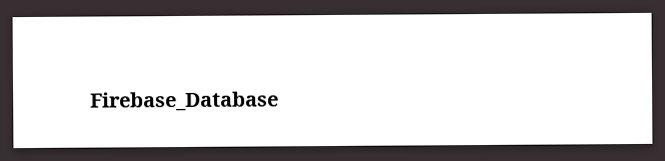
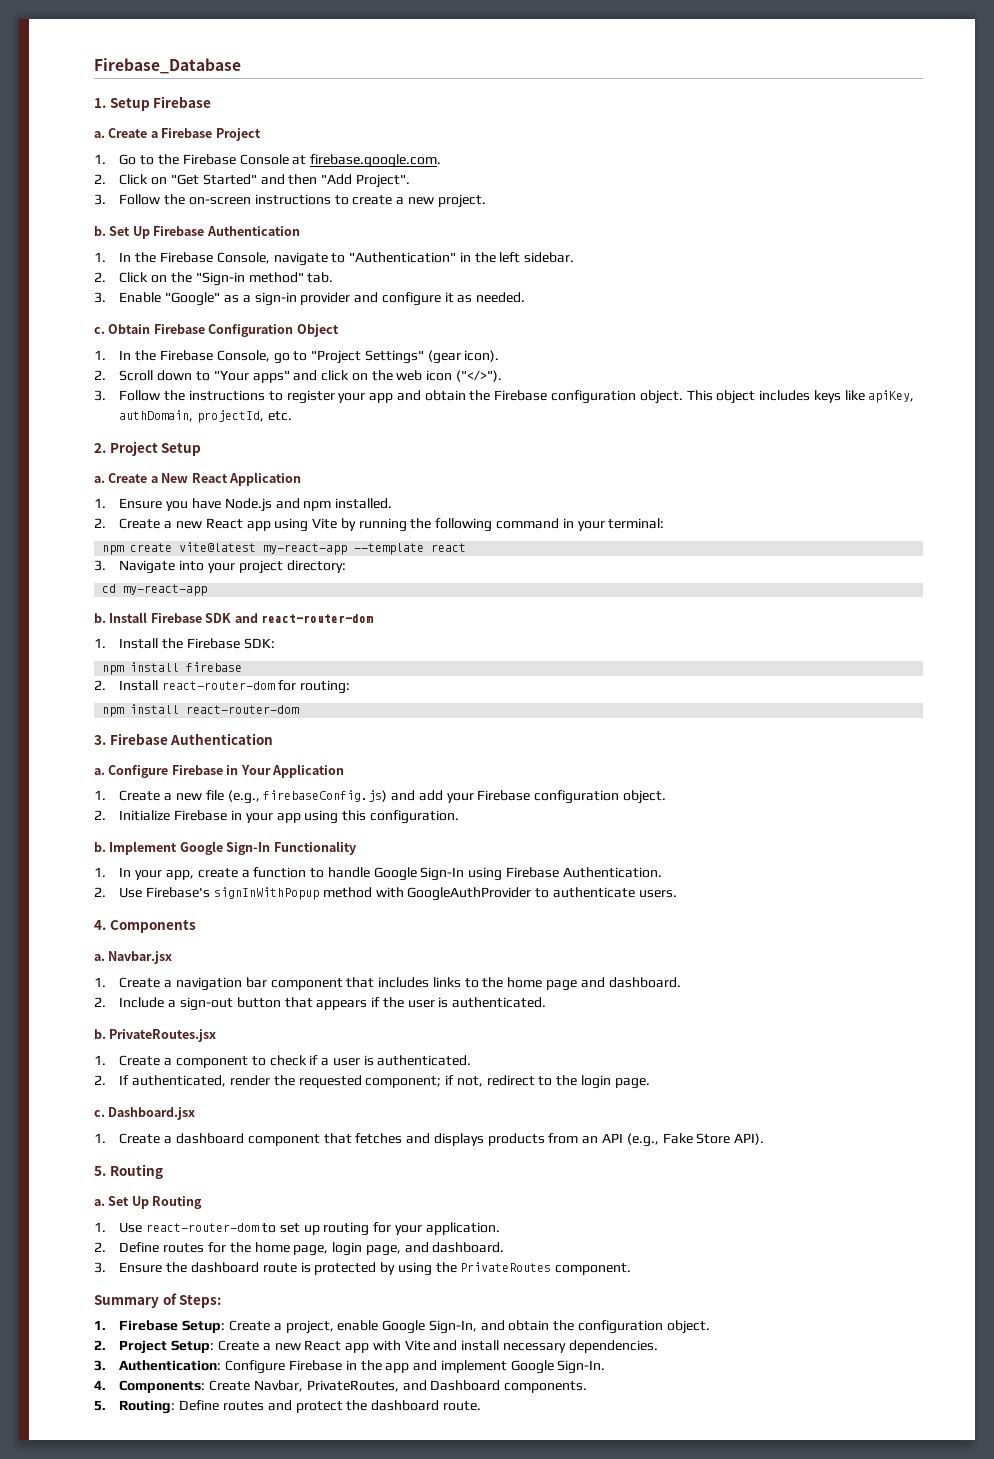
+ 1. Setup Firebase
+ a. Create a Firebase Project
+ 1. Go to the Firebase Console at firebase.google.com.
+ 2. Click on "Get Started" and then "Add Project".
+ 3. Follow the on-screen instructions to create a new project.
+ b. Set Up Firebase Authentication
+ 1. In the Firebase Console, navigate to "Authentication" in the left sidebar.
+ 2. Click on the "Sign-in method" tab.
+ 3. Enable "Google" as a sign-in provider and configure it as needed.
+ c. Obtain Firebase Configuration Object
+ 1. In the Firebase Console, go to "Project Settings" (gear icon).
+ 2. Scroll down to "Your apps" and click on the web icon ("</>").
+ 3. Follow the instructions to register your app and obtain the Firebase configuration object. This object includes keys like apiKey, authDomain, projectId, etc.
+ 2. Project Setup
+ a. Create a New React Application
+ 1. Ensure you have Node.js and npm installed.
+ 2. Create a new React app using Vite by running the following command in your terminal:
+ npm create vite@latest my-react-app --template react
+ 3. Navigate into your project directory:
+ cd my-react-app
+ b. Install Firebase SDK and react-router-dom
+ 1. Install the Firebase SDK:
+ npm install firebase
+ 2. Install react-router-dom for routing:
+ npm install react-router-dom
+ 3. Firebase Authentication
+ a. Configure Firebase in Your Application
+ 1. Create a new file (e.g., firebaseConfig.js) and add your Firebase configuration object.
+ 2. Initialize Firebase in your app using this configuration.
+ b. Implement Google Sign-In Functionality
+ 1. In your app, create a function to handle Google Sign-In using Firebase Authentication.
+ 2. Use Firebase's signInWithPopup method with GoogleAuthProvider to authenticate users.
+ 4. Components
+ a. Navbar.jsx
+ 1. Create a navigation bar component that includes links to the home page and dashboard.
+ 2. Include a sign-out button that appears if the user is authenticated.
+ b. PrivateRoutes.jsx
+ 1. Create a component to check if a user is authenticated.
+ 2. If authenticated, render the requested component; if not, redirect to the login page.
+ c. Dashboard.jsx
+ 1. Create a dashboard component that fetches and displays products from an API (e.g., Fake Store API).
+ 5. Routing
+ a. Set Up Routing
+ 1. Use react-router-dom to set up routing for your application.
+ 2. Define routes for the home page, login page, and dashboard.
+ 3. Ensure the dashboard route is protected by using the PrivateRoutes component.
+ Summary of Steps:
+ 1. Firebase Setup: Create a project, enable Google Sign-In, and obtain the configuration object.
+ 2. Project Setup: Create a new React app with Vite and install necessary dependencies.
+ 3. Authentication: Configure Firebase in the app and implement Google Sign-In.
+ 4. Components: Create Navbar, PrivateRoutes, and Dashboard components.
+ 5. Routing: Define routes and protect the dashboard route.

